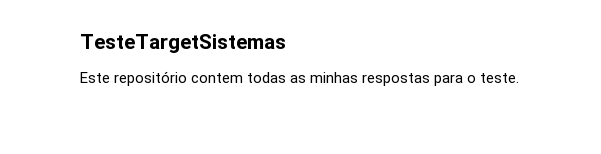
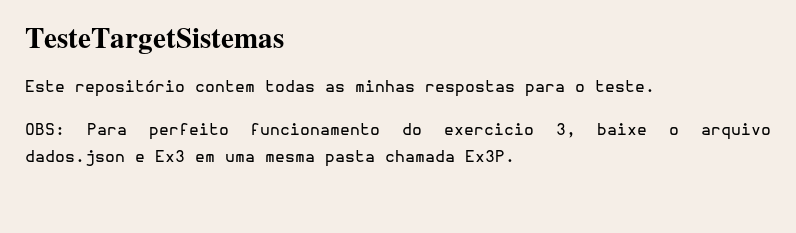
+ OBS: Para perfeito funcionamento do exercicio 3, baixe o arquivo dados.json e Ex3 em uma mesma pasta chamada Ex3P.

